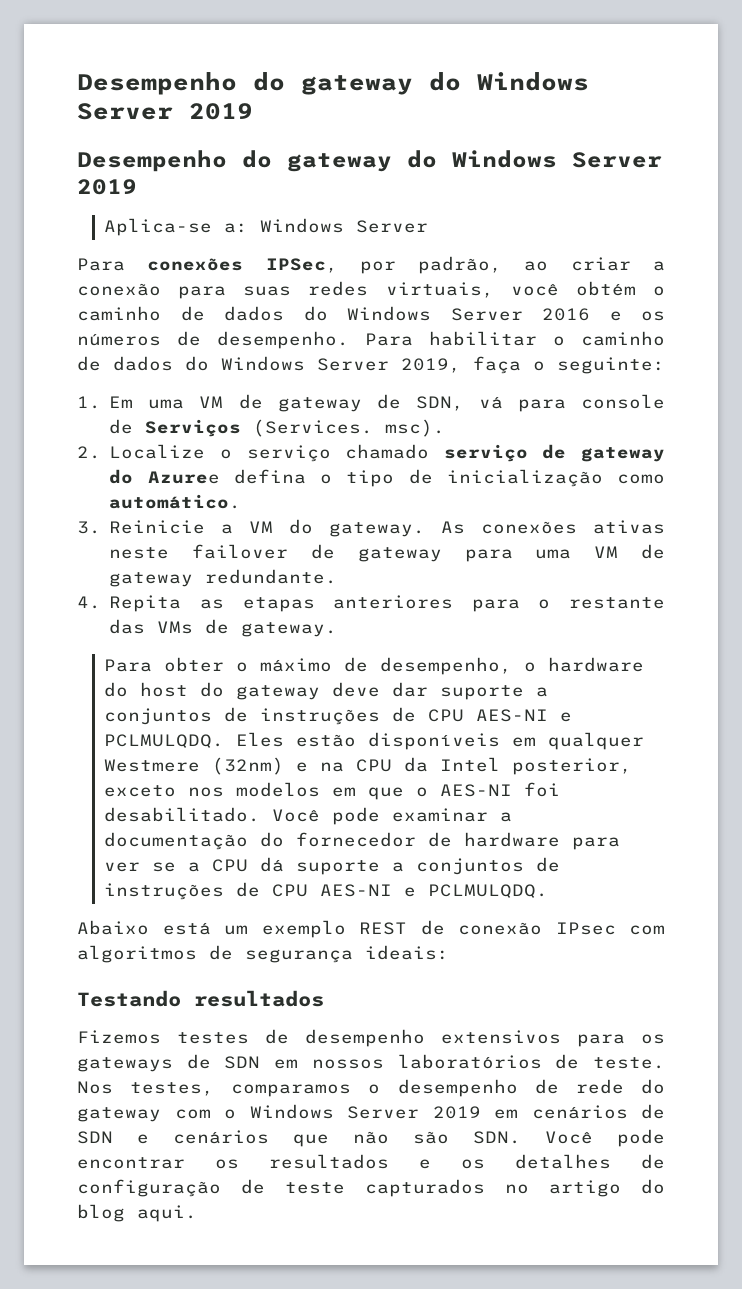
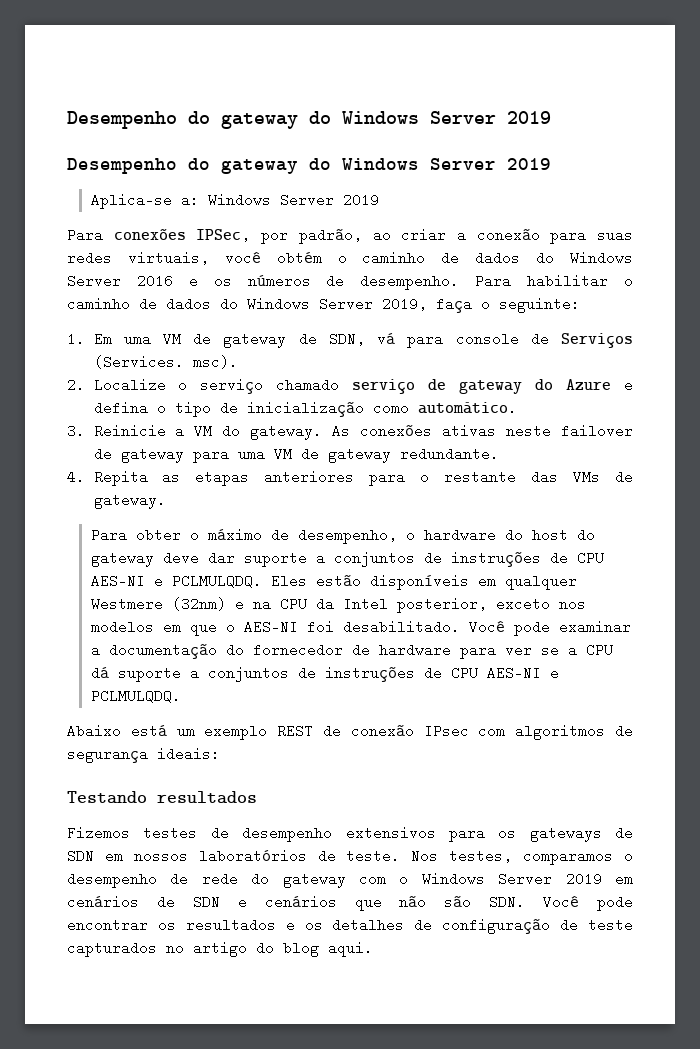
- Aplica-se a: Windows Server
+ Aplica-se a: Windows Server 2019
- 2. Localize o serviço chamado serviço de gateway do Azuree defina o tipo de inicialização como automático.
+ 2. Localize o serviço chamado serviço de gateway do Azure e defina o tipo de inicialização como automático.

